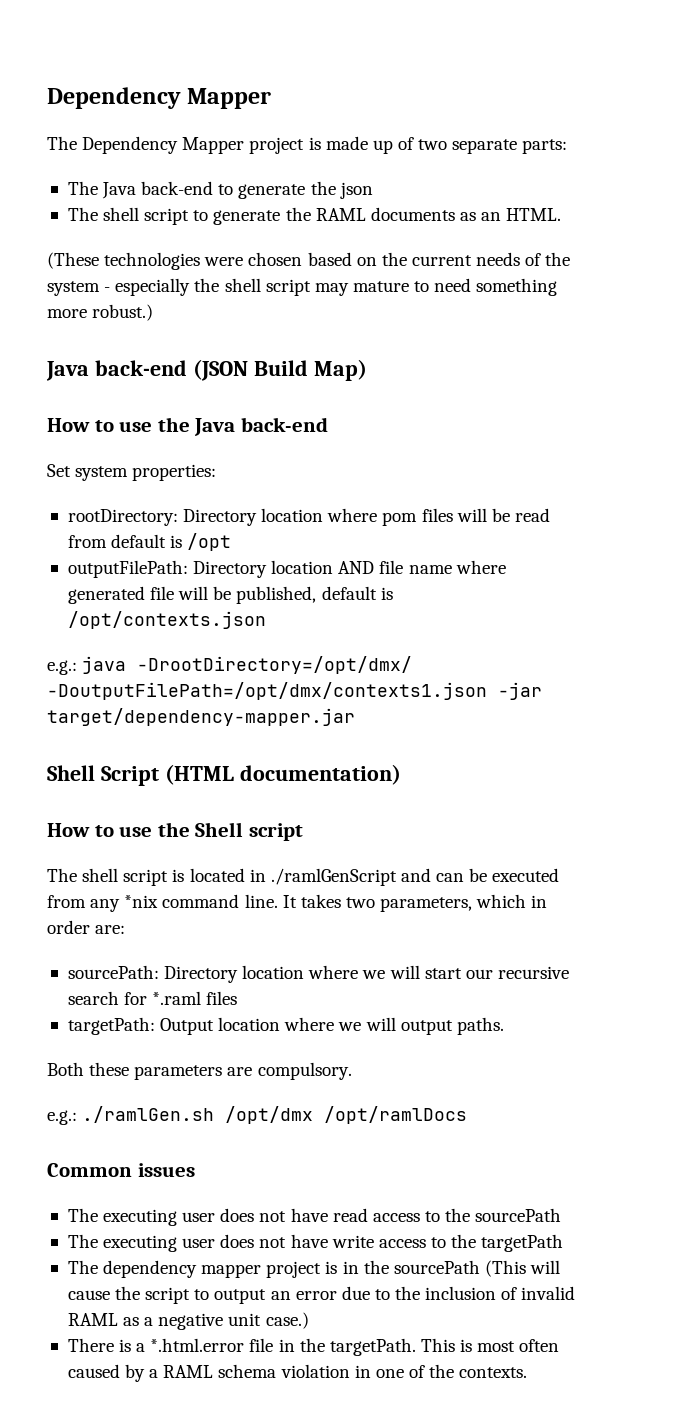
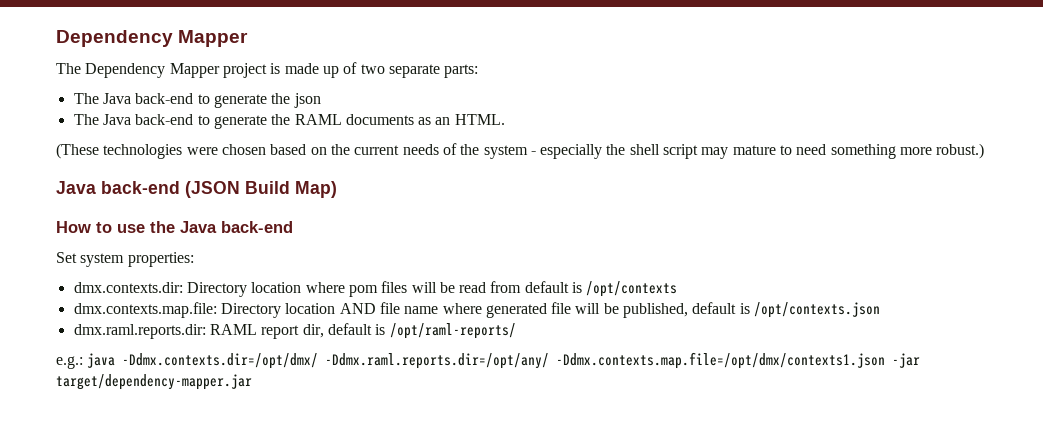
- The shell script to generate the RAML documents as an HTML.
+ The Java back-end to generate the RAML documents as an HTML.
- rootDirectory: Directory location where pom files will be read from default is /opt
- outputFilePath: Directory location AND file name where generated file will be published, default is /opt/contexts.json
+ dmx.contexts.dir: Directory location where pom files will be read from default is /opt/contexts
+ dmx.contexts.map.file: Directory location AND file name where generated file will be published, default is /opt/contexts.json
+ dmx.raml.reports.dir: RAML report dir, default is /opt/raml-reports/
- e.g.: java -DrootDirectory=/opt/dmx/ -DoutputFilePath=/opt/dmx/contexts1.json -jar target/dependency-mapper.jar
+ e.g.: java -Ddmx.contexts.dir=/opt/dmx/ -Ddmx.raml.reports.dir=/opt/any/ -Ddmx.contexts.map.file=/opt/dmx/contexts1.json -jar target/dependency-mapper.jar
- Shell Script (HTML documentation)
- How to use the Shell script
- The shell script is located in ./ramlGenScript and can be executed from any *nix command line. It takes two parameters, which in order are:
- sourcePath: Directory location where we will start our recursive search for *.raml files
- targetPath: Output location where we will output paths.
- Both these parameters are compulsory.
- e.g.: ./ramlGen.sh /opt/dmx /opt/ramlDocs
- Common issues
- The executing user does not have read access to the sourcePath
- The executing user does not have write access to the targetPath
- The dependency mapper project is in the sourcePath (This will cause the script to output an error due to the inclusion of invalid RAML as a negative unit case.)
- There is a *.html.error file in the targetPath. This is most often caused by a RAML schema violation in one of the contexts.

